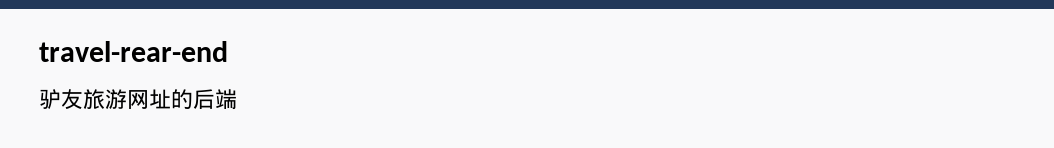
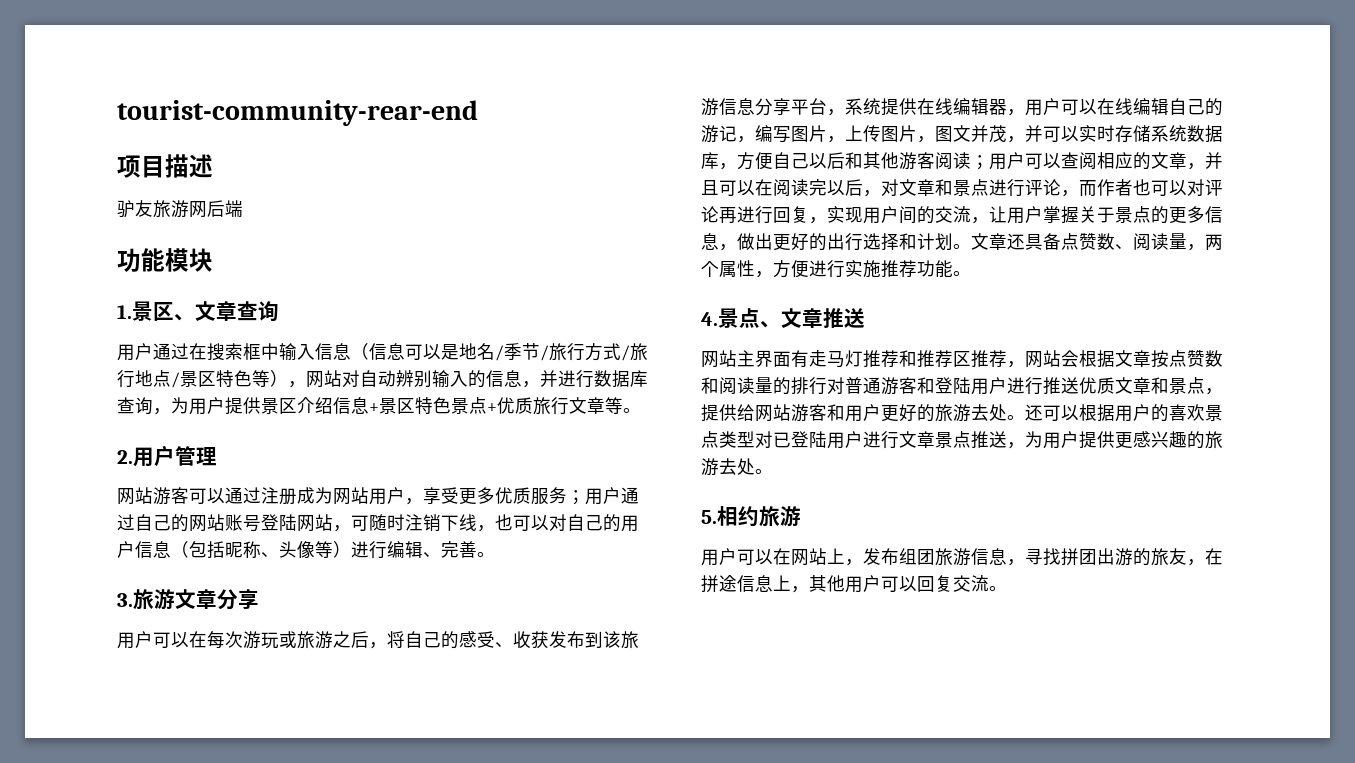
- travel-rear-end
+ tourist-community-rear-end
+ 项目描述
- 驴友旅游网址的后端
+ 驴友旅游网后端
+ 功能模块
+ 1.景区、文章查询
+ 用户通过在搜索框中输入信息（信息可以是地名/季节/旅行方式/旅行地点/景区特色等），网站对自动辨别输入的信息，并进行数据库查询，为用户提供景区介绍信息+景区特色景点+优质旅行文章等。
+ 2.用户管理
+ 网站游客可以通过注册成为网站用户，享受更多优质服务；用户通过自己的网站账号登陆网站，可随时注销下线，也可以对自己的用户信息（包括昵称、头像等）进行编辑、完善。
+ 3.旅游文章分享
+ 用户可以在每次游玩或旅游之后，将自己的感受、收获发布到该旅游信息分享平台，系统提供在线编辑器，用户可以在线编辑自己的游记，编写图片，上传图片，图文并茂，并可以实时存储系统数据库，方便自己以后和其他游客阅读；用户可以查阅相应的文章，并且可以在阅读完以后，对文章和景点进行评论，而作者也可以对评论再进行回复，实现用户间的交流，让用户掌握关于景点的更多信息，做出更好的出行选择和计划。文章还具备点赞数、阅读量，两个属性，方便进行实施推荐功能。
+ 4.景点、文章推送
+ 网站主界面有走马灯推荐和推荐区推荐，网站会根据文章按点赞数和阅读量的排行对普通游客和登陆用户进行推送优质文章和景点，提供给网站游客和用户更好的旅游去处。还可以根据用户的喜欢景点类型对已登陆用户进行文章景点推送，为用户提供更感兴趣的旅游去处。
+ 5.相约旅游
+ 用户可以在网站上，发布组团旅游信息，寻找拼团出游的旅友，在拼途信息上，其他用户可以回复交流。

